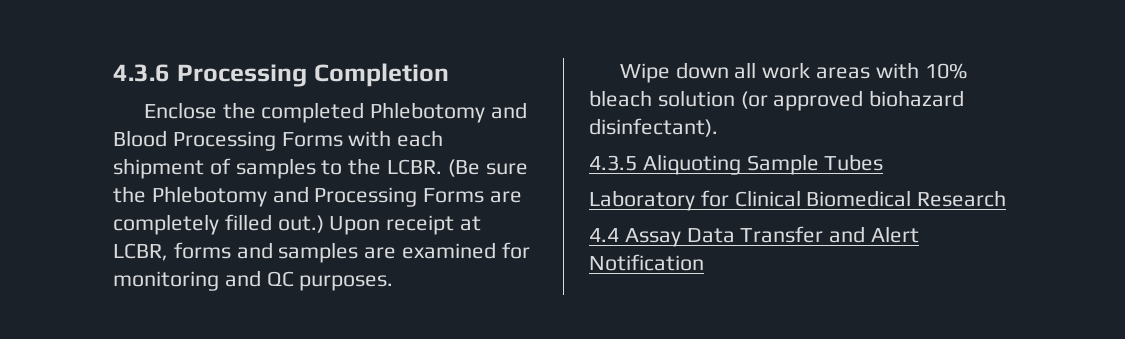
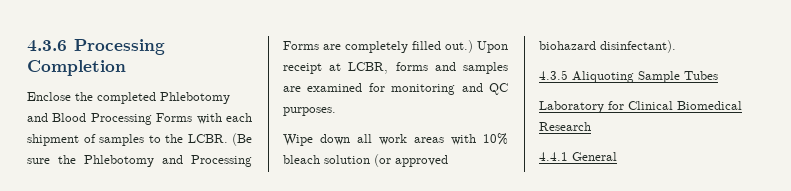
- 4.4 Assay Data Transfer and Alert Notification
+ 4.4.1 General

